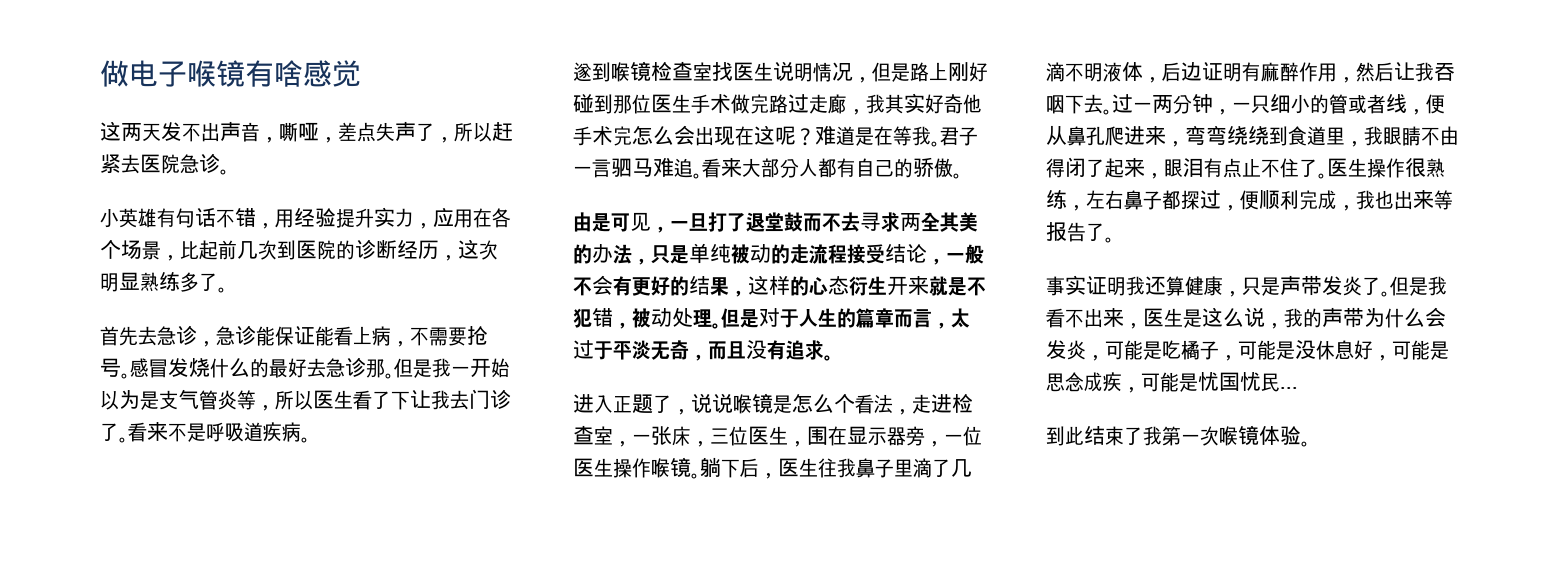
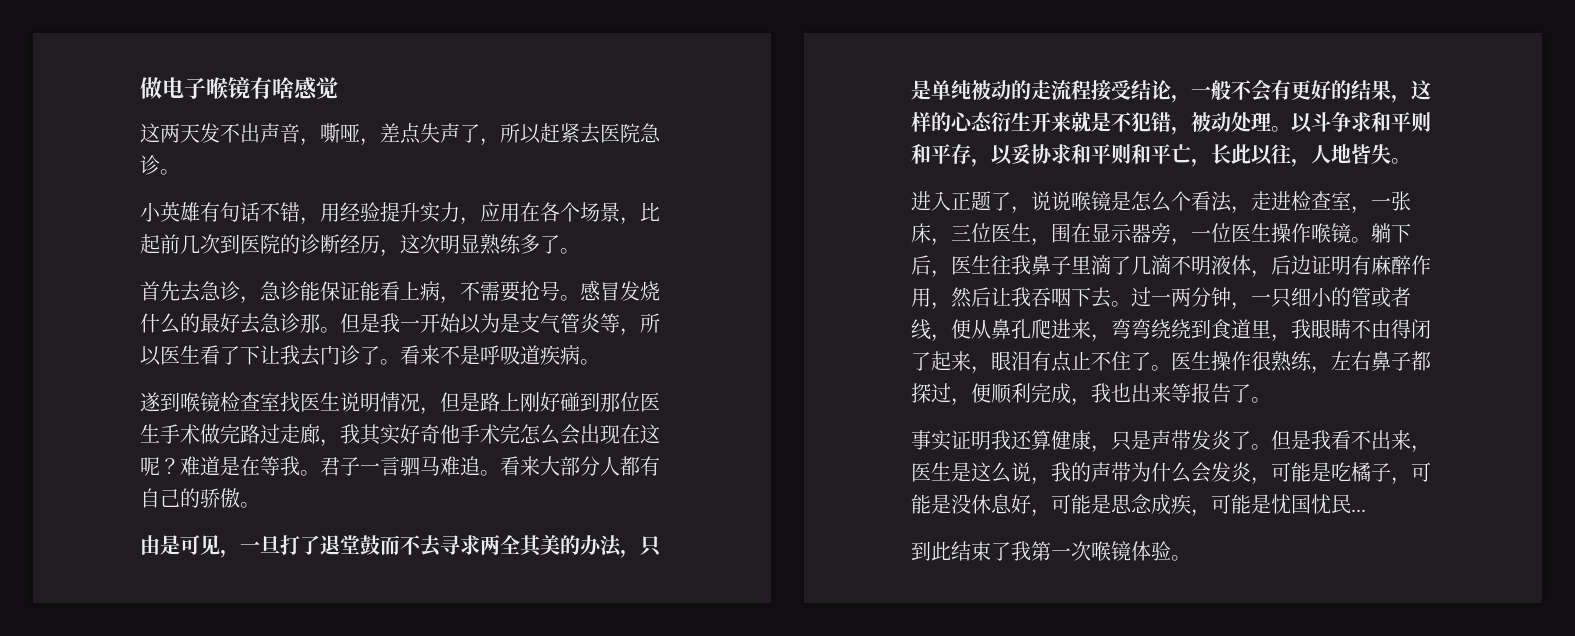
- 但是对于人生的篇章而言，太过于平淡无奇，而且没有追求。
+ 以斗争求和平则和平存，以妥协求和平则和平亡，长此以往，人地皆失。

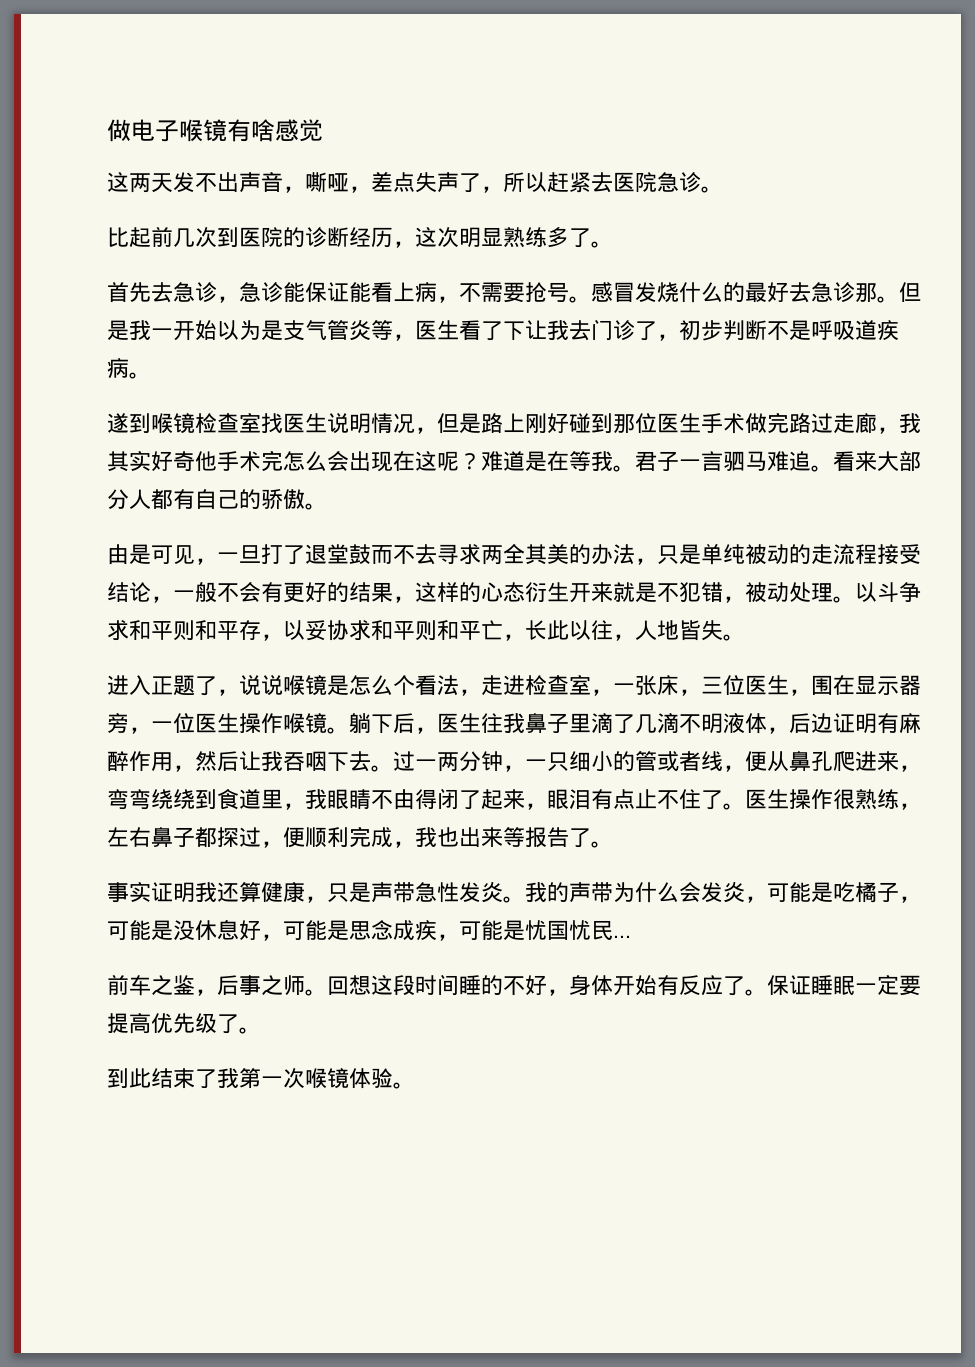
- 小英雄有句话不错，用经验提升实力，应用在各个场景，比起前几次到医院的诊断经历，这次明显熟练多了。
+ 比起前几次到医院的诊断经历，这次明显熟练多了。
- 但是我一开始以为是支气管炎等，所以医生看了下让我去门诊了。看来不是呼吸道疾病。
+ 但是我一开始以为是支气管炎等，医生看了下让我去门诊了，初步判断不是呼吸道疾病。
- 事实证明我还算健康，只是声带发炎了。但是我看不出来，医生是这么说，我的声带为什么会发炎，可能是吃橘子，可能是没休息好，可能是思念成疾，可能是忧国忧民...
+ 事实证明我还算健康，只是声带急性发炎。我的声带为什么会发炎，可能是吃橘子，可能是没休息好，可能是思念成疾，可能是忧国忧民...
+ 前车之鉴，后事之师。回想这段时间睡的不好，身体开始有反应了。保证睡眠一定要提高优先级了。

